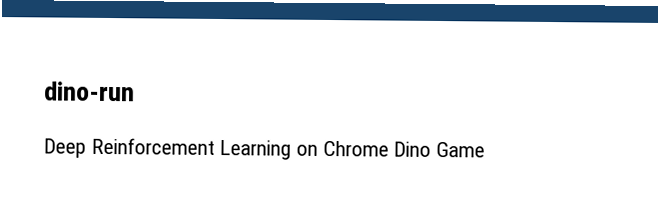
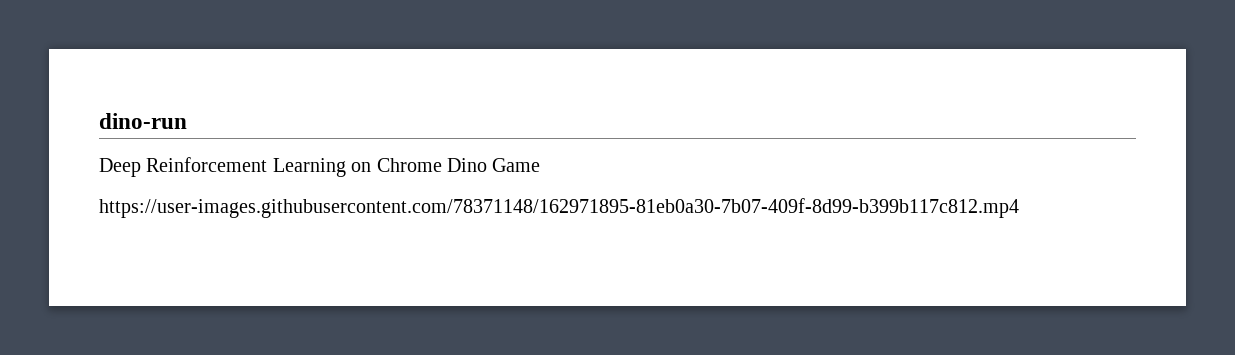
+ https://user-images.githubusercontent.com/78371148/162971895-81eb0a30-7b07-409f-8d99-b399b117c812.mp4

